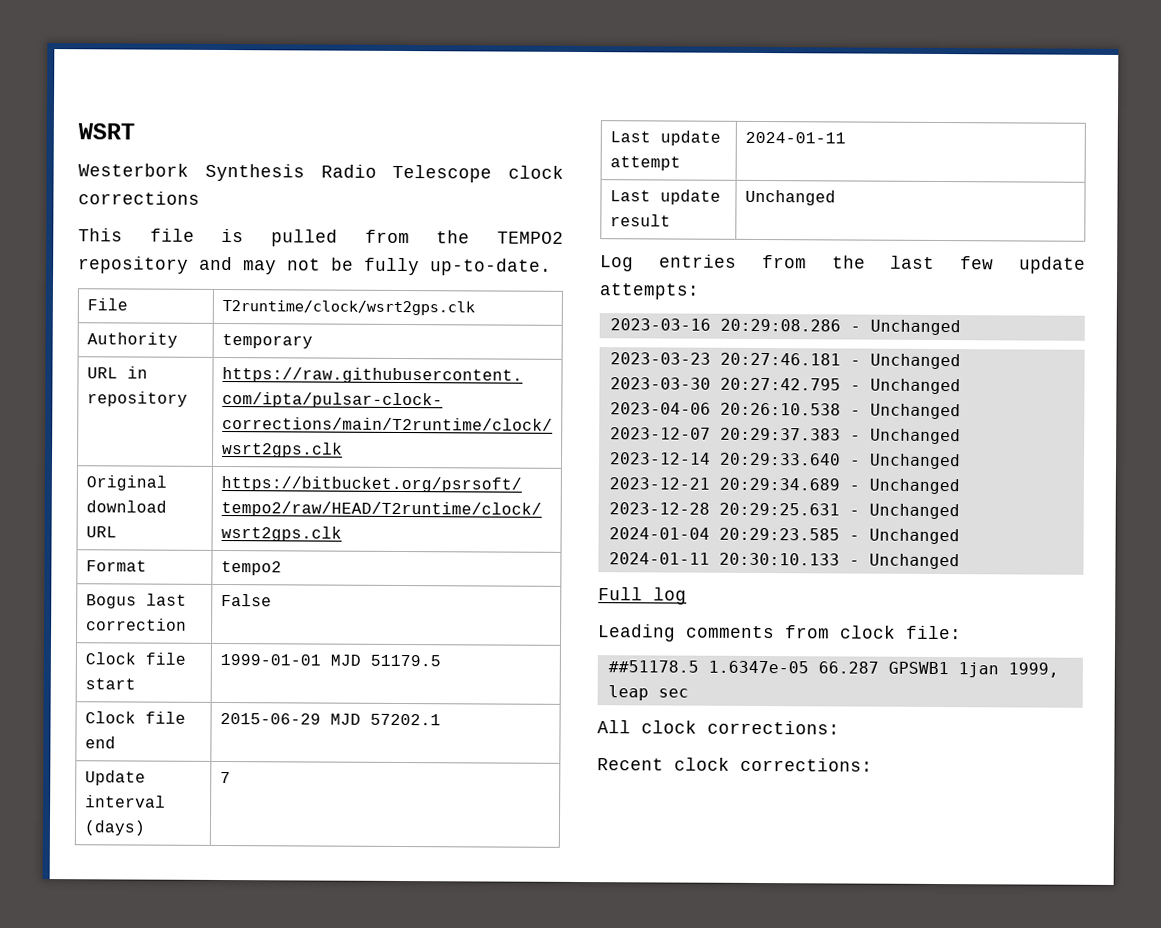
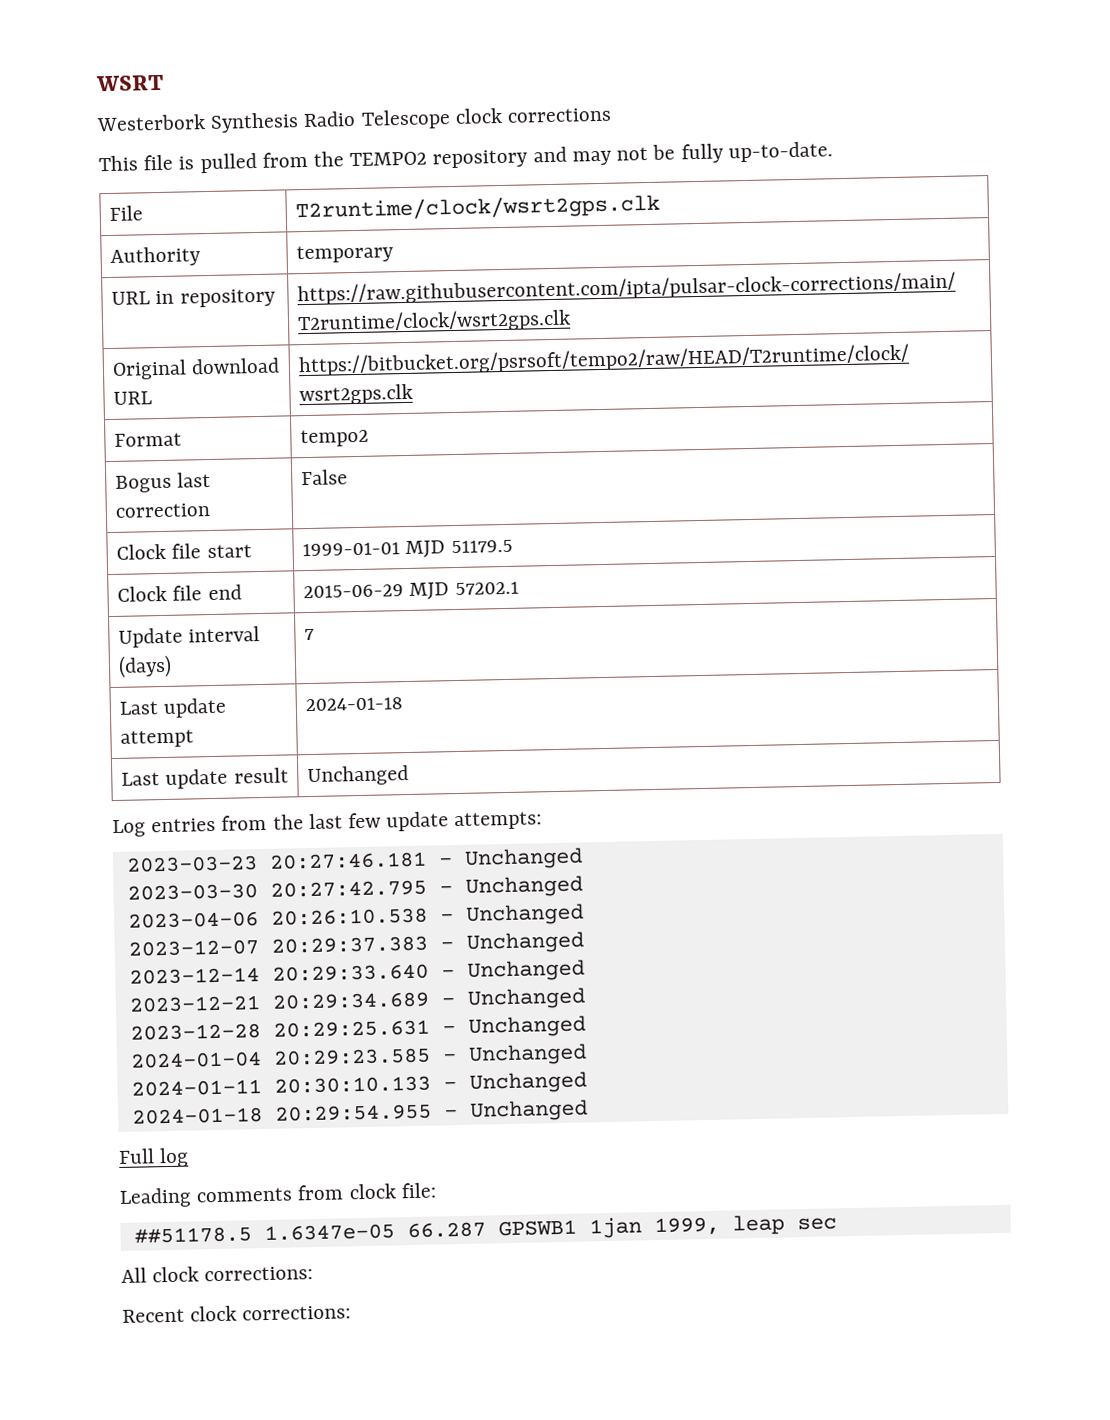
- Last update attempt | 2024-01-11
+ Last update attempt | 2024-01-18
- 2023-03-16 20:29:08.286 - Unchanged
+ 2024-01-18 20:29:54.955 - Unchanged

